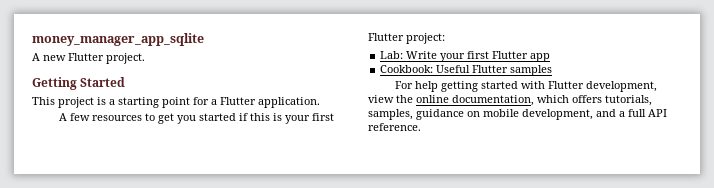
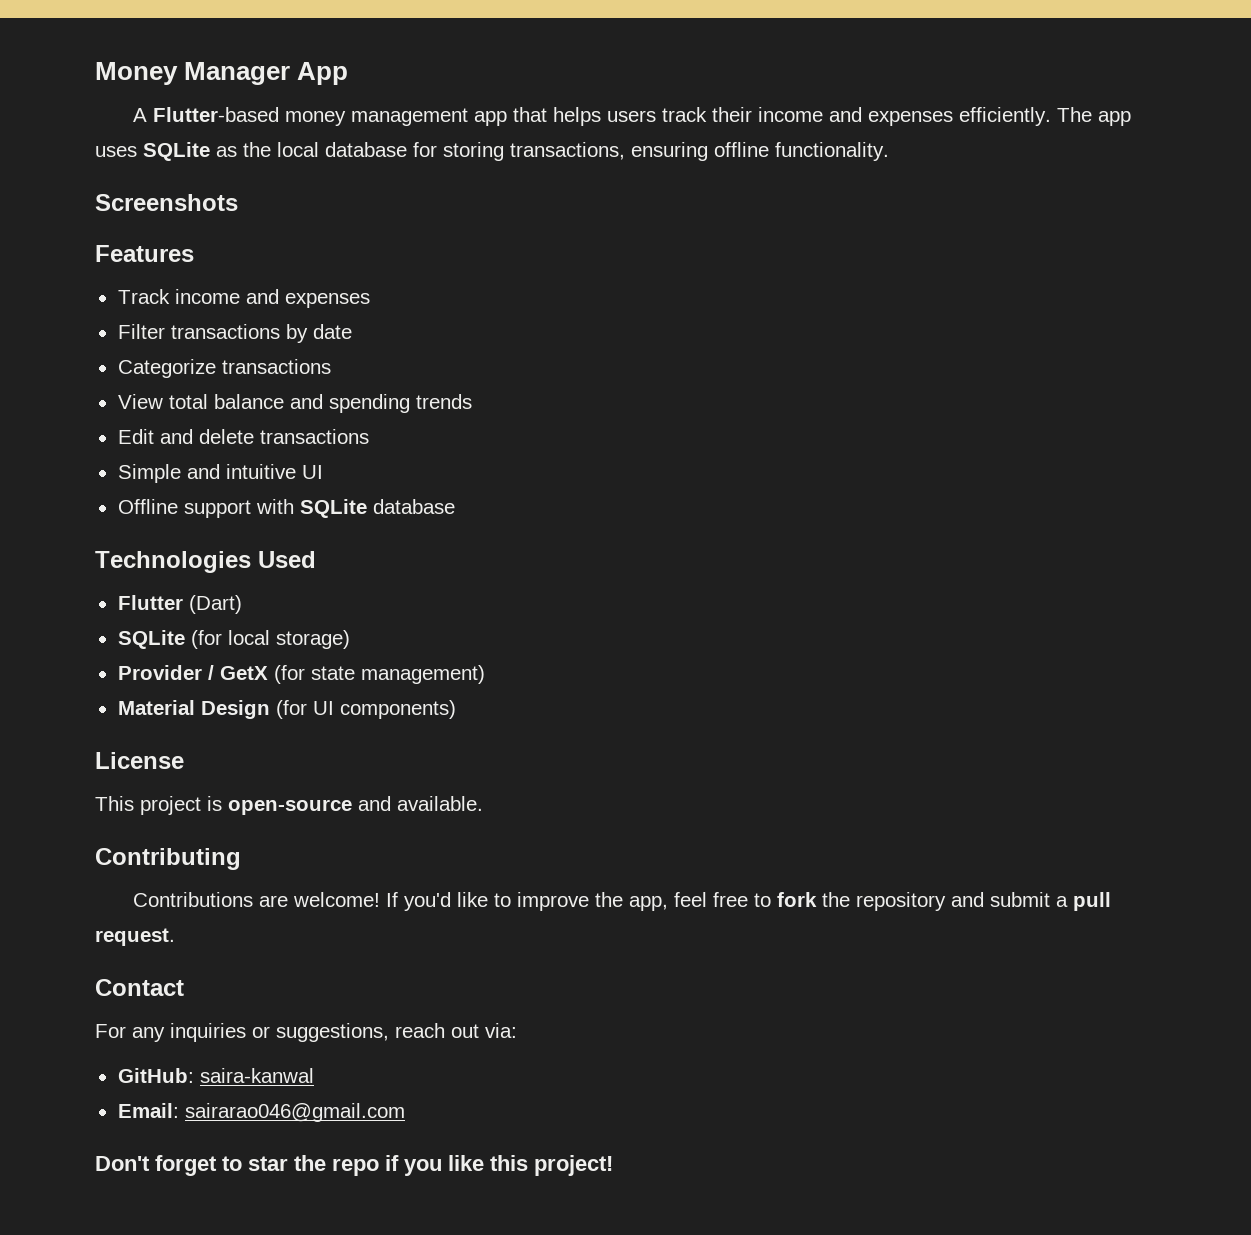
- money_manager_app_sqlite
- A new Flutter project.
- Getting Started
- This project is a starting point for a Flutter application.
- A few resources to get you started if this is your first Flutter project:
- Lab: Write your first Flutter app
- Cookbook: Useful Flutter samples
- For help getting started with Flutter development, view the online documentation, which offers tutorials, samples, guidance on mobile development, and a full API reference.
+ Money Manager App
+ A Flutter-based money management app that helps users track their income and expenses efficiently. The app uses SQLite as the local database for storing transactions, ensuring offline functionality.
+ Screenshots
+ Features
+ Track income and expenses
+ Filter transactions by date
+ Categorize transactions
+ View total balance and spending trends
+ Edit and delete transactions
+ Simple and intuitive UI
+ Offline support with SQLite database
+ Technologies Used
+ Flutter (Dart)
+ SQLite (for local storage)
+ Provider / GetX (for state management)
+ Material Design (for UI components)
+ License
+ This project is open-source and available.
+ Contributing
+ Contributions are welcome! If you'd like to improve the app, feel free to fork the repository and submit a pull request.
+ Contact
+ For any inquiries or suggestions, reach out via:
+ GitHub: saira-kanwal
+ Email: sairarao046@gmail.com
+ Don't forget to star the repo if you like this project!

